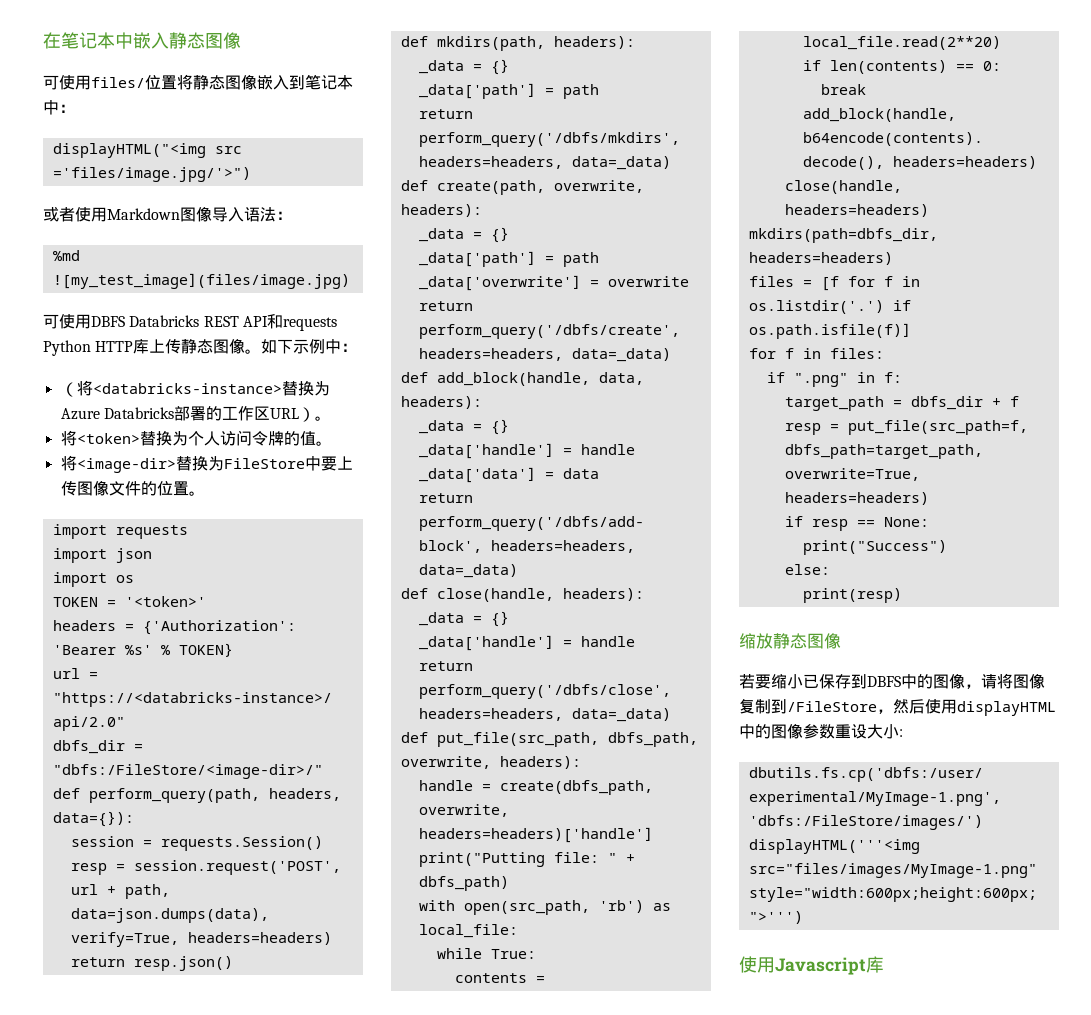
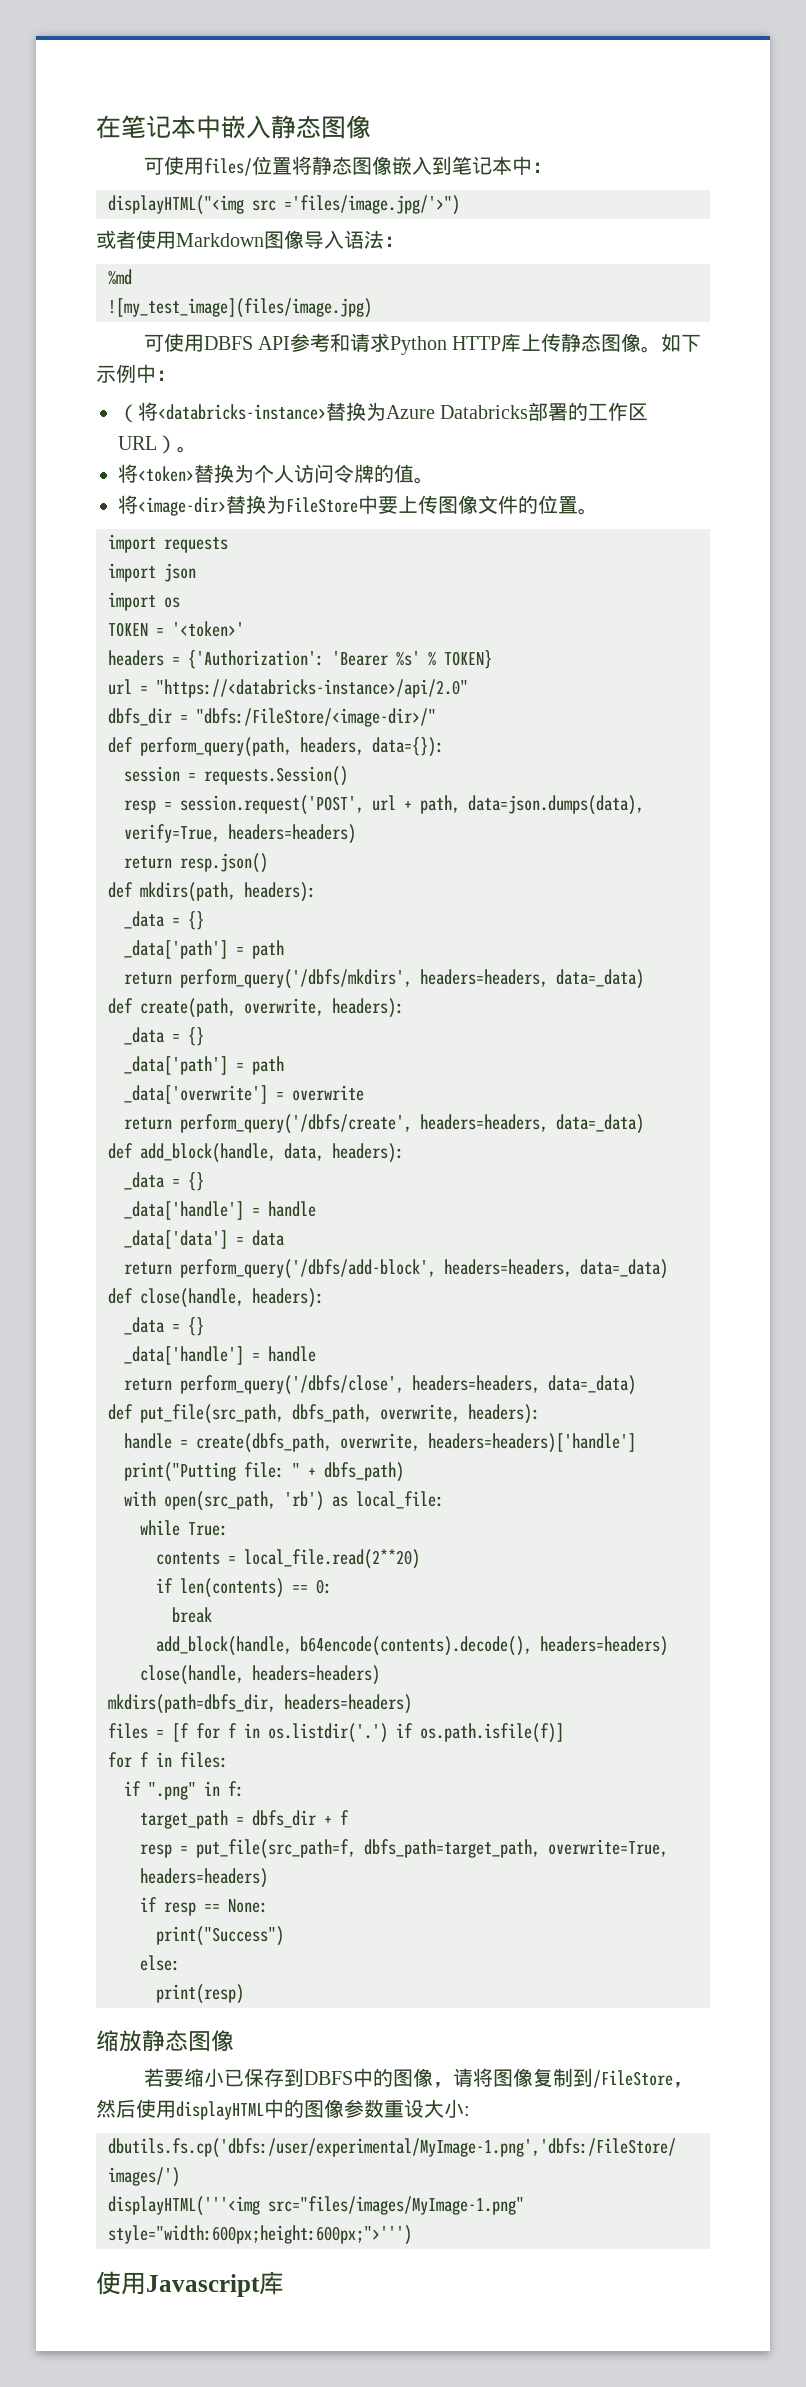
- 可使用DBFS Databricks REST API和requests Python HTTP库上传静态图像。
+ 可使用DBFS API参考和请求Python HTTP库上传静态图像。

